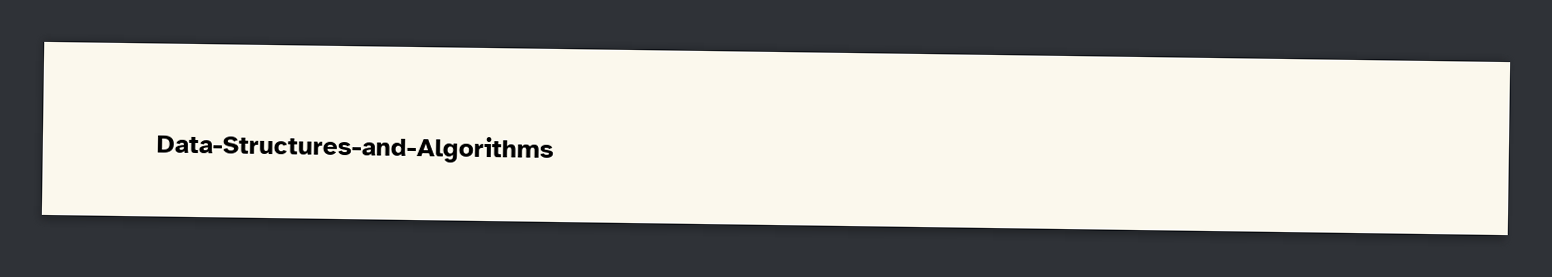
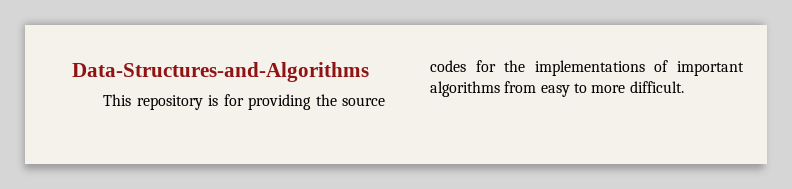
+ This repository is for providing the source codes for the implementations of important algorithms from easy to more difficult.

